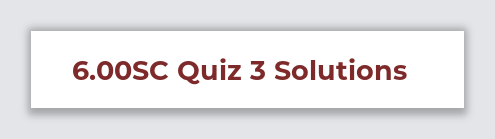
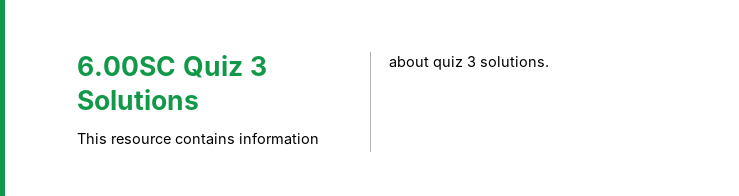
+ This resource contains information about quiz 3 solutions.

